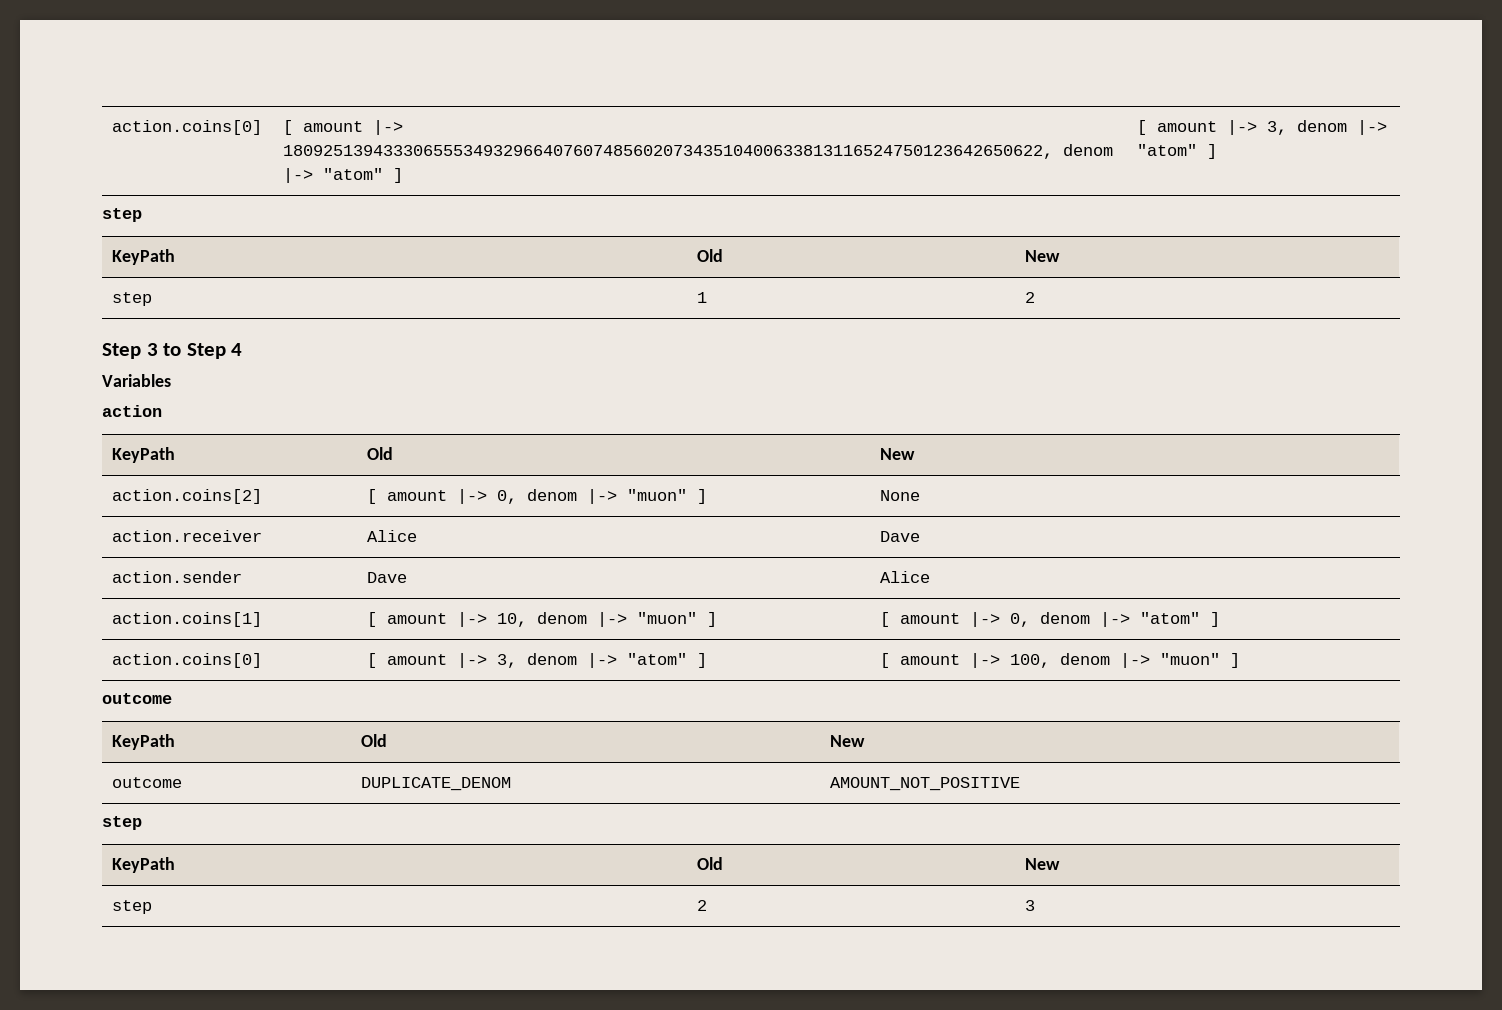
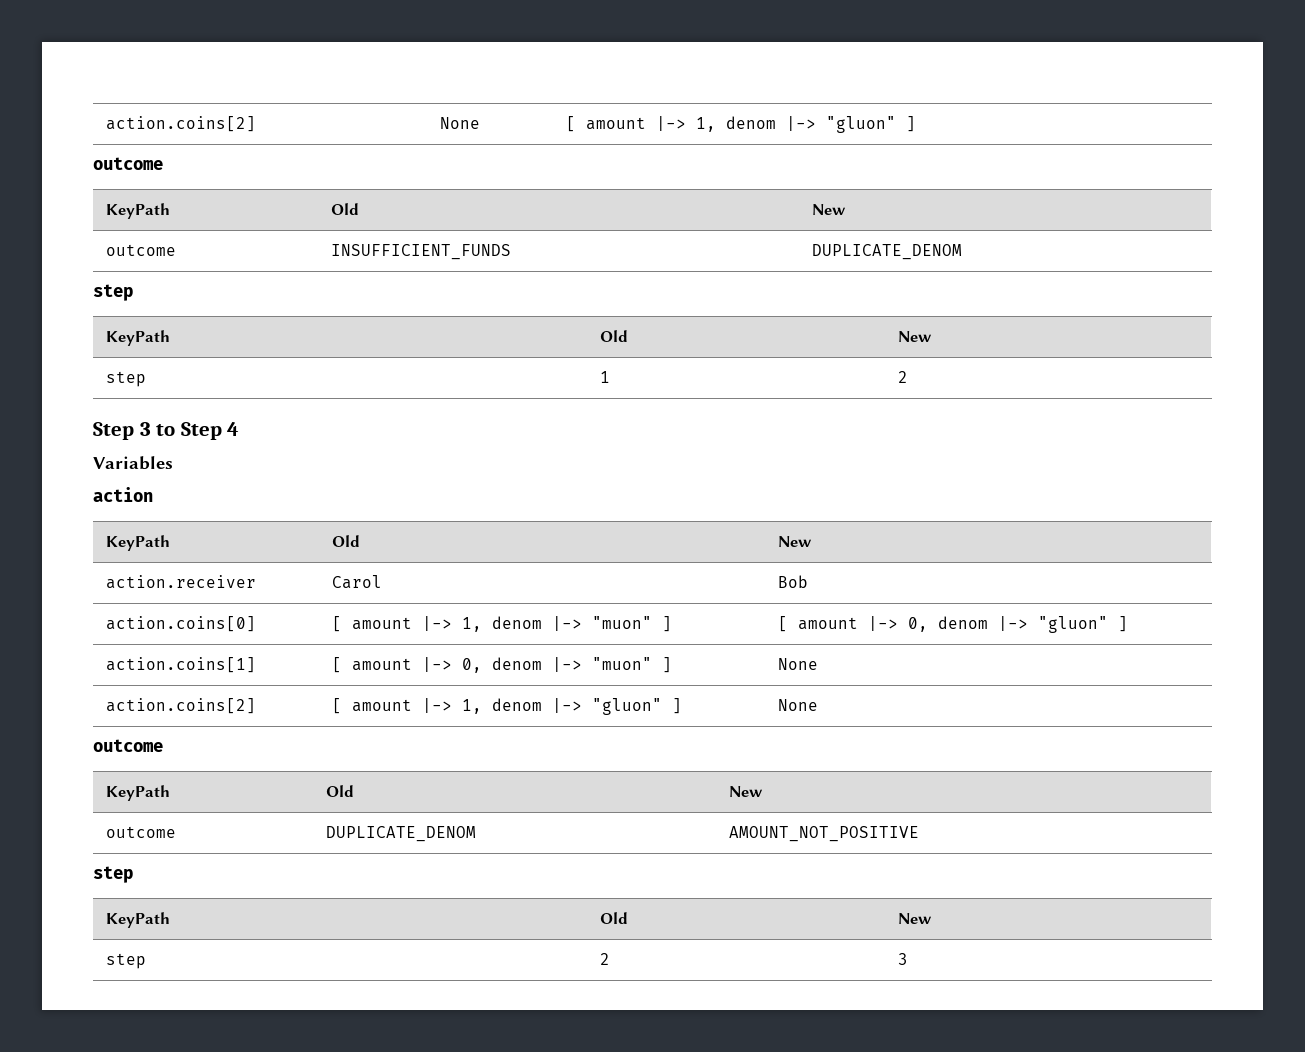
- action.coins[0] | [ amount |-> 1809251394333065553493296640760748560207343510400633813116524750123642650622, denom |-> "atom" ] | [ amount |-> 3, denom |-> "atom" ]
+ action.coins[2] | None | [ amount |-> 1, denom |-> "gluon" ]
+ outcome
+ KeyPath | Old | New
+ outcome | INSUFFICIENT_FUNDS | DUPLICATE_DENOM
- action.coins[2] | [ amount |-> 0, denom |-> "muon" ] | None
+ action.receiver | Carol | Bob
+ action.coins[0] | [ amount |-> 1, denom |-> "muon" ] | [ amount |-> 0, denom |-> "gluon" ]
+ action.coins[1] | [ amount |-> 0, denom |-> "muon" ] | None
- action.receiver | Alice | Dave
- action.sender | Dave | Alice
- action.coins[1] | [ amount |-> 10, denom |-> "muon" ] | [ amount |-> 0, denom |-> "atom" ]
- action.coins[0] | [ amount |-> 3, denom |-> "atom" ] | [ amount |-> 100, denom |-> "muon" ]
+ action.coins[2] | [ amount |-> 1, denom |-> "gluon" ] | None

